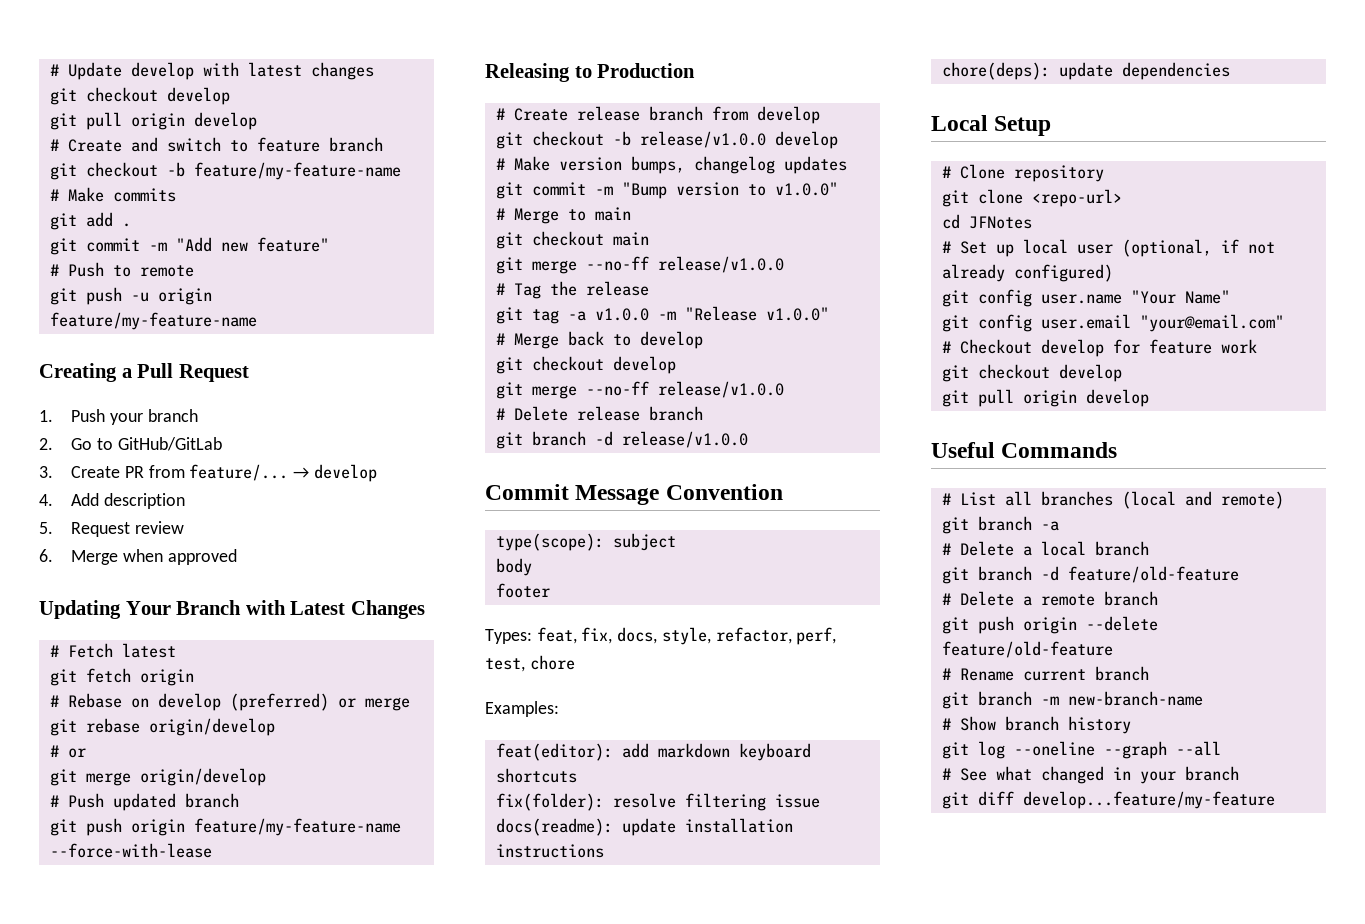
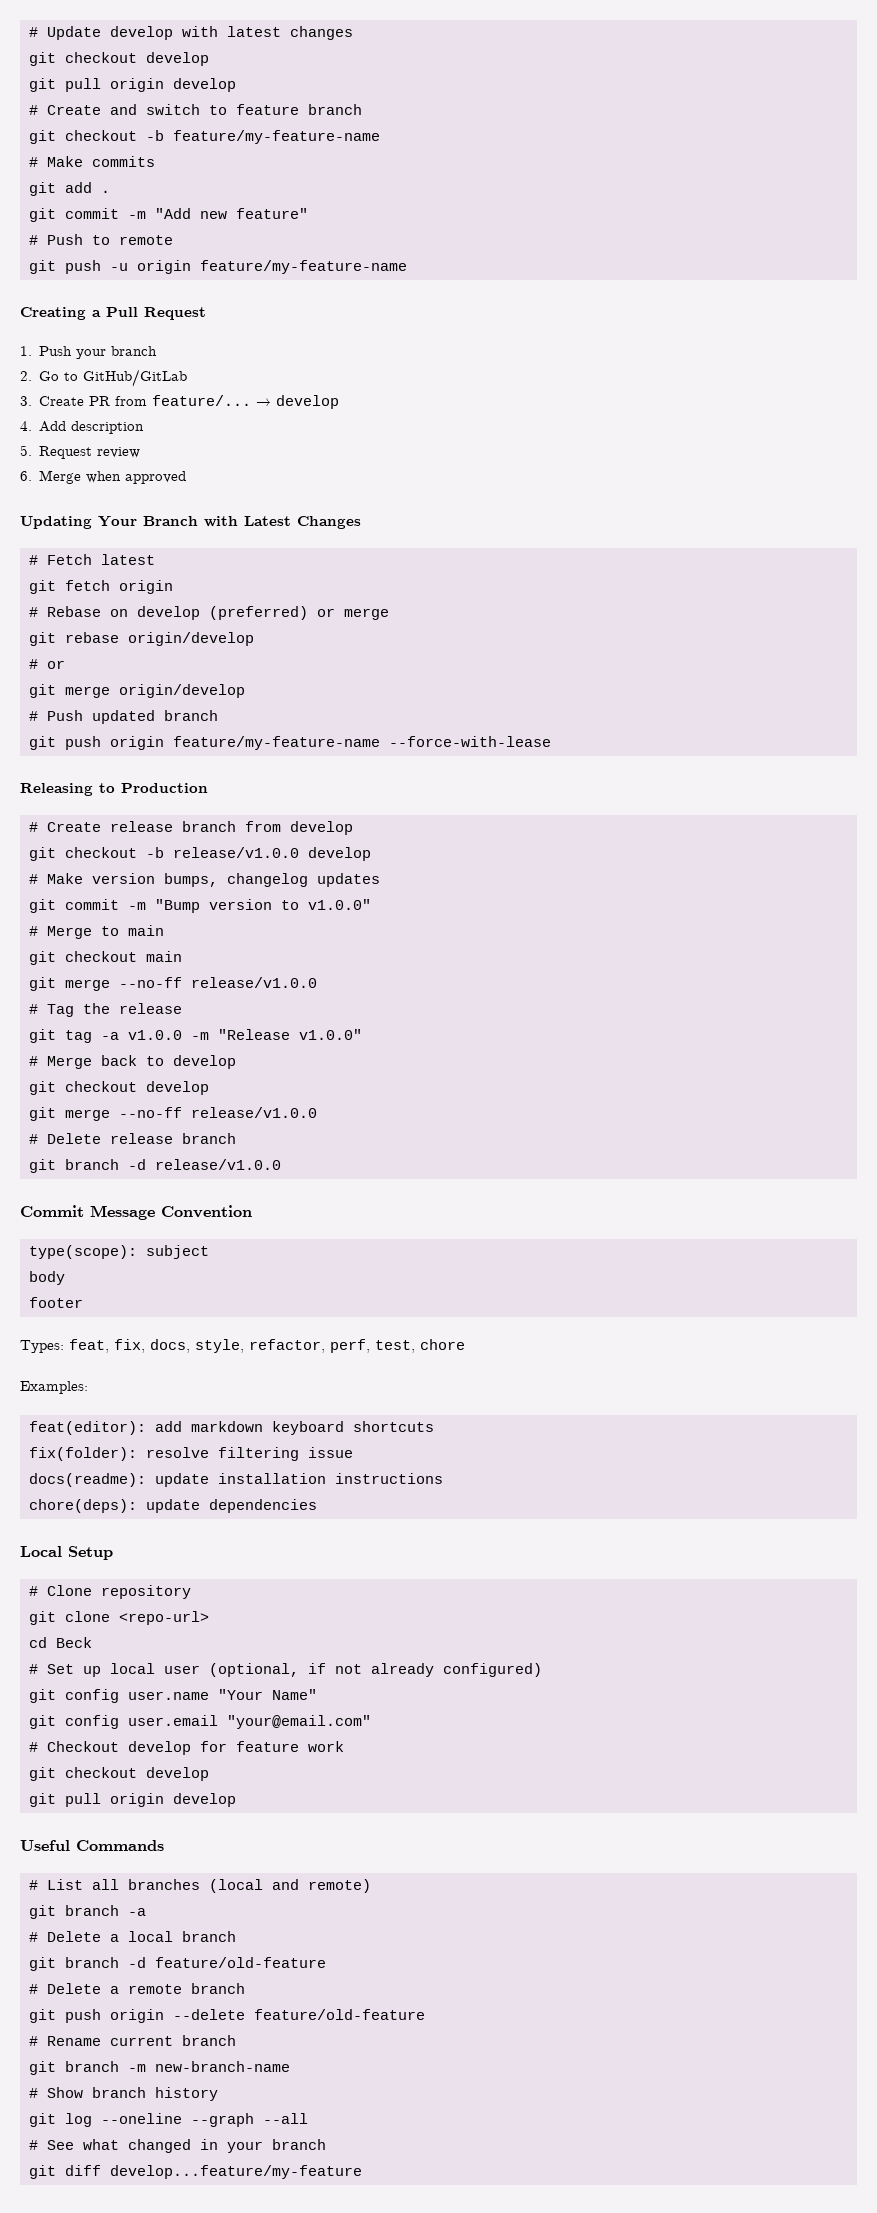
- cd JFNotes
+ cd Beck

